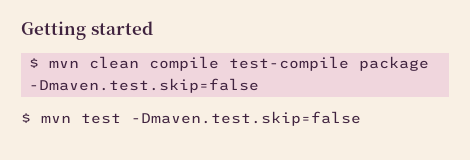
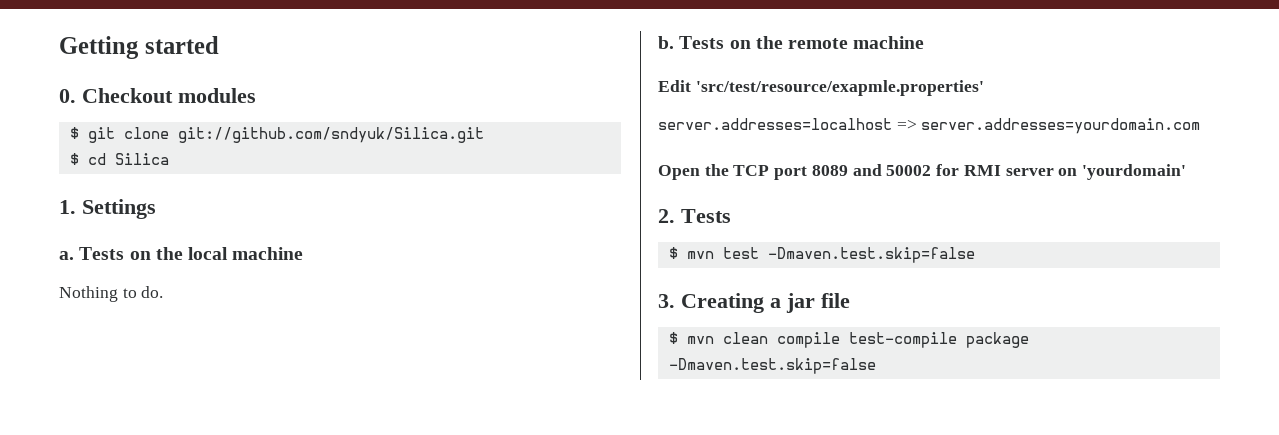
+ 0. Checkout modules
+ $ git clone git://github.com/sndyuk/Silica.git
+ $ cd Silica
+ 1. Settings
+ a. Tests on the local machine
+ Nothing to do.
+ b. Tests on the remote machine
+ Edit 'src/test/resource/exapmle.properties'
+ server.addresses=localhost => server.addresses=yourdomain.com
+ Open the TCP port 8089 and 50002 for RMI server on 'yourdomain'
+ 2. Tests
+ $ mvn test -Dmaven.test.skip=false
+ 3. Creating a jar file
- $ mvn test -Dmaven.test.skip=false

